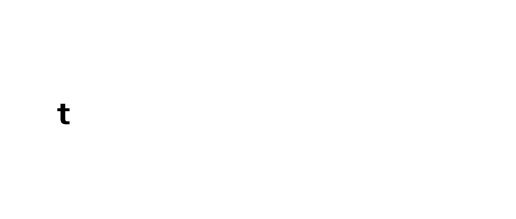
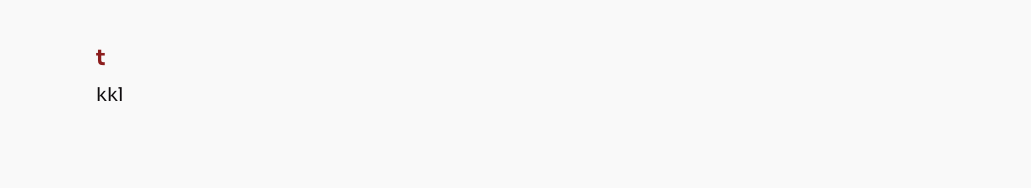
+ kkl

